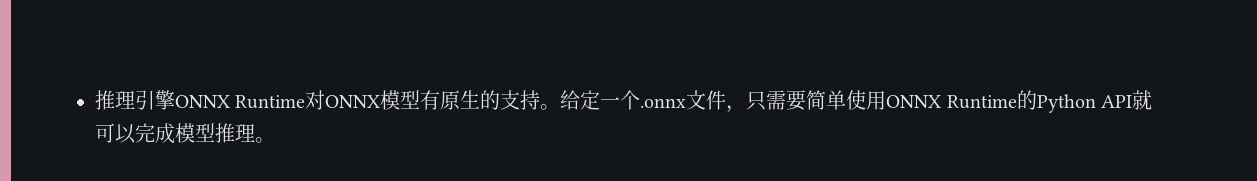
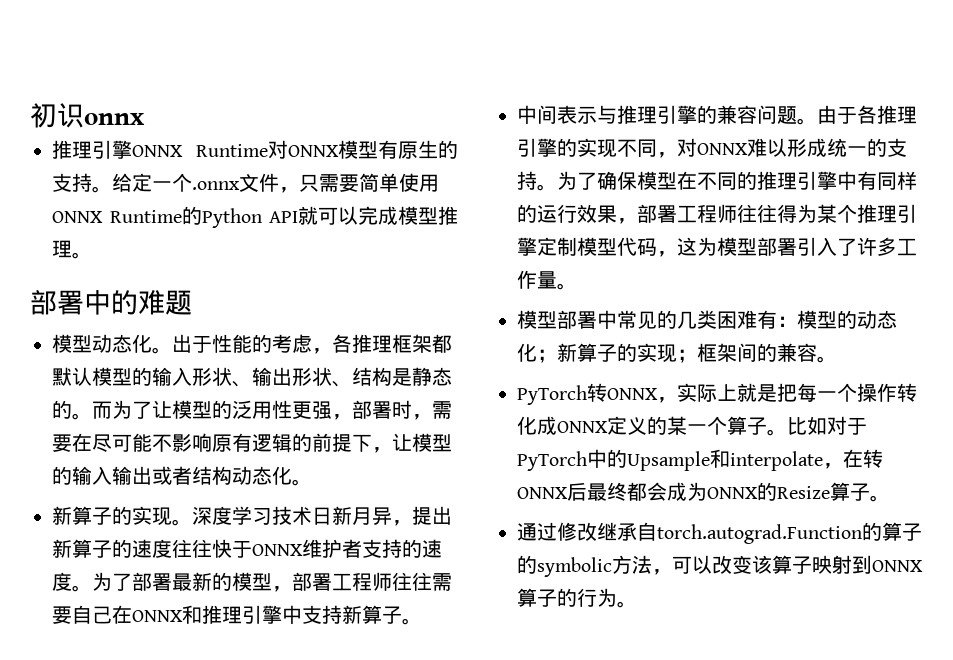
+ 初识onnx
+ 部署中的难题
+ 模型动态化。出于性能的考虑，各推理框架都默认模型的输入形状、输出形状、结构是静态的。而为了让模型的泛用性更强，部署时，需要在尽可能不影响原有逻辑的前提下，让模型的输入输出或者结构动态化。
+ 新算子的实现。深度学习技术日新月异，提出新算子的速度往往快于ONNX维护者支持的速度。为了部署最新的模型，部署工程师往往需要自己在ONNX和推理引擎中支持新算子。
+ 中间表示与推理引擎的兼容问题。由于各推理引擎的实现不同，对ONNX难以形成统一的支持。为了确保模型在不同的推理引擎中有同样的运行效果，部署工程师往往得为某个推理引擎定制模型代码，这为模型部署引入了许多工作量。
+ 模型部署中常见的几类困难有：模型的动态化；新算子的实现；框架间的兼容。
+ PyTorch转ONNX，实际上就是把每一个操作转化成ONNX定义的某一个算子。比如对于PyTorch中的Upsample和interpolate，在转ONNX后最终都会成为ONNX的Resize算子。
+ 通过修改继承自torch.autograd.Function的算子的symbolic方法，可以改变该算子映射到ONNX算子的行为。

